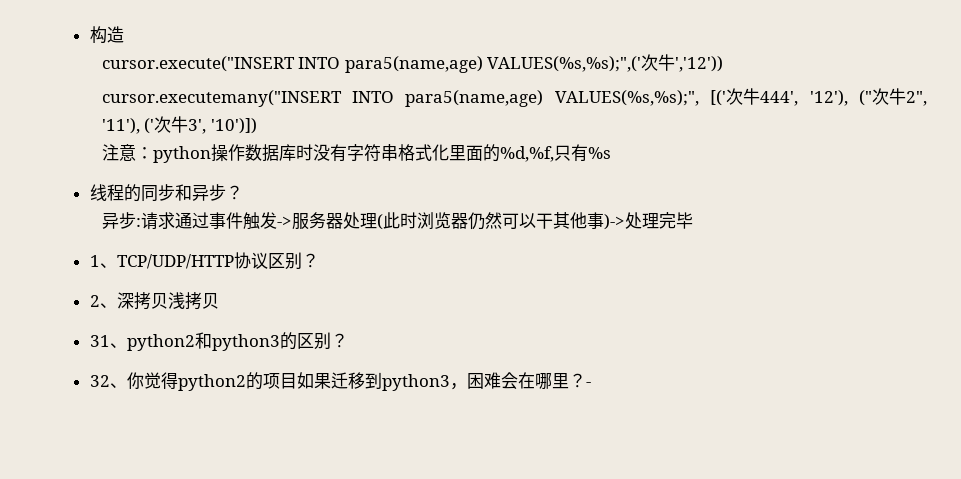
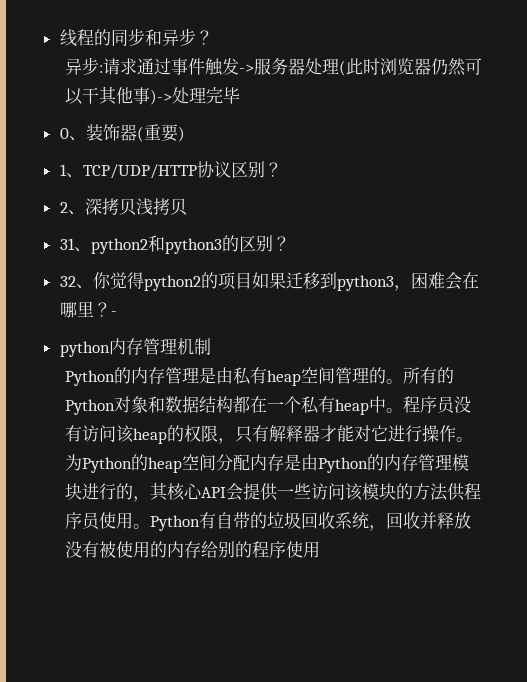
- 构造
- cursor.execute("INSERT INTO para5(name,age) VALUES(%s,%s);",('次牛','12'))
- cursor.executemany("INSERT INTO para5(name,age) VALUES(%s,%s);", [('次牛444', '12'), ("次牛2", '11'), ('次牛3', '10')])
- 注意：python操作数据库时没有字符串格式化里面的%d,%f,只有%s
+ 0、装饰器(重要)
+ python内存管理机制
+ Python的内存管理是由私有heap空间管理的。所有的Python对象和数据结构都在一个私有heap中。程序员没有访问该heap的权限，只有解释器才能对它进行操作。为Python的heap空间分配内存是由Python的内存管理模块进行的，其核心API会提供一些访问该模块的方法供程序员使用。Python有自带的垃圾回收系统，回收并释放没有被使用的内存给别的程序使用

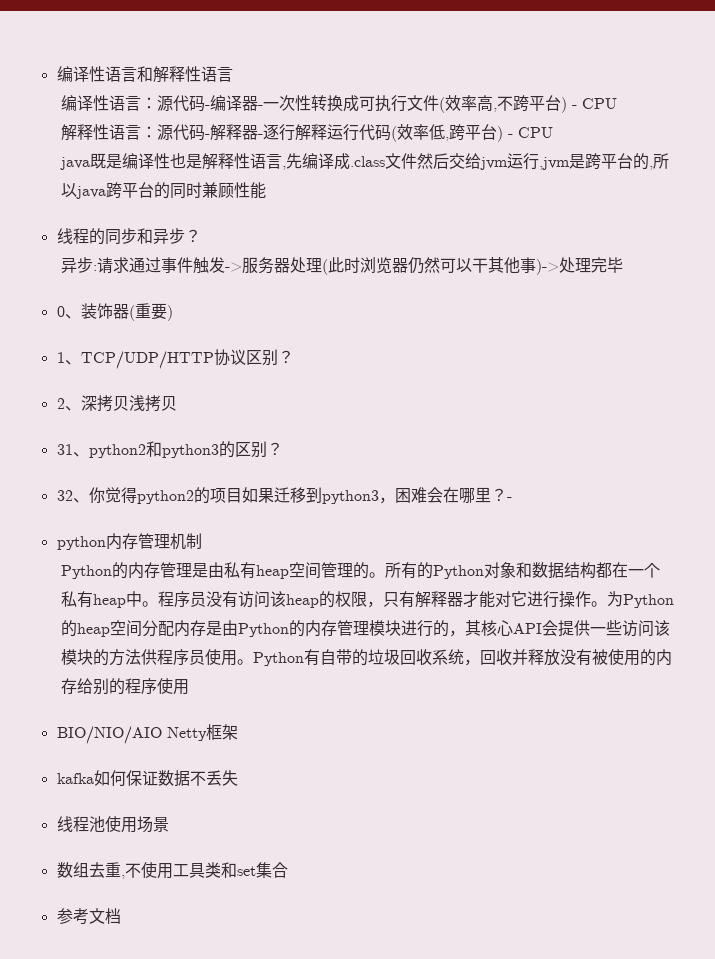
+ 编译性语言和解释性语言
+ 编译性语言：源代码-编译器-一次性转换成可执行文件(效率高,不跨平台) - CPU
+ 解释性语言：源代码-解释器-逐行解释运行代码(效率低,跨平台) - CPU
+ java既是编译性也是解释性语言,先编译成.class文件然后交给jvm运行,jvm是跨平台的,所以java跨平台的同时兼顾性能
+ BIO/NIO/AIO Netty框架
+ kafka如何保证数据不丢失
+ 线程池使用场景
+ 数组去重,不使用工具类和set集合
+ 参考文档

